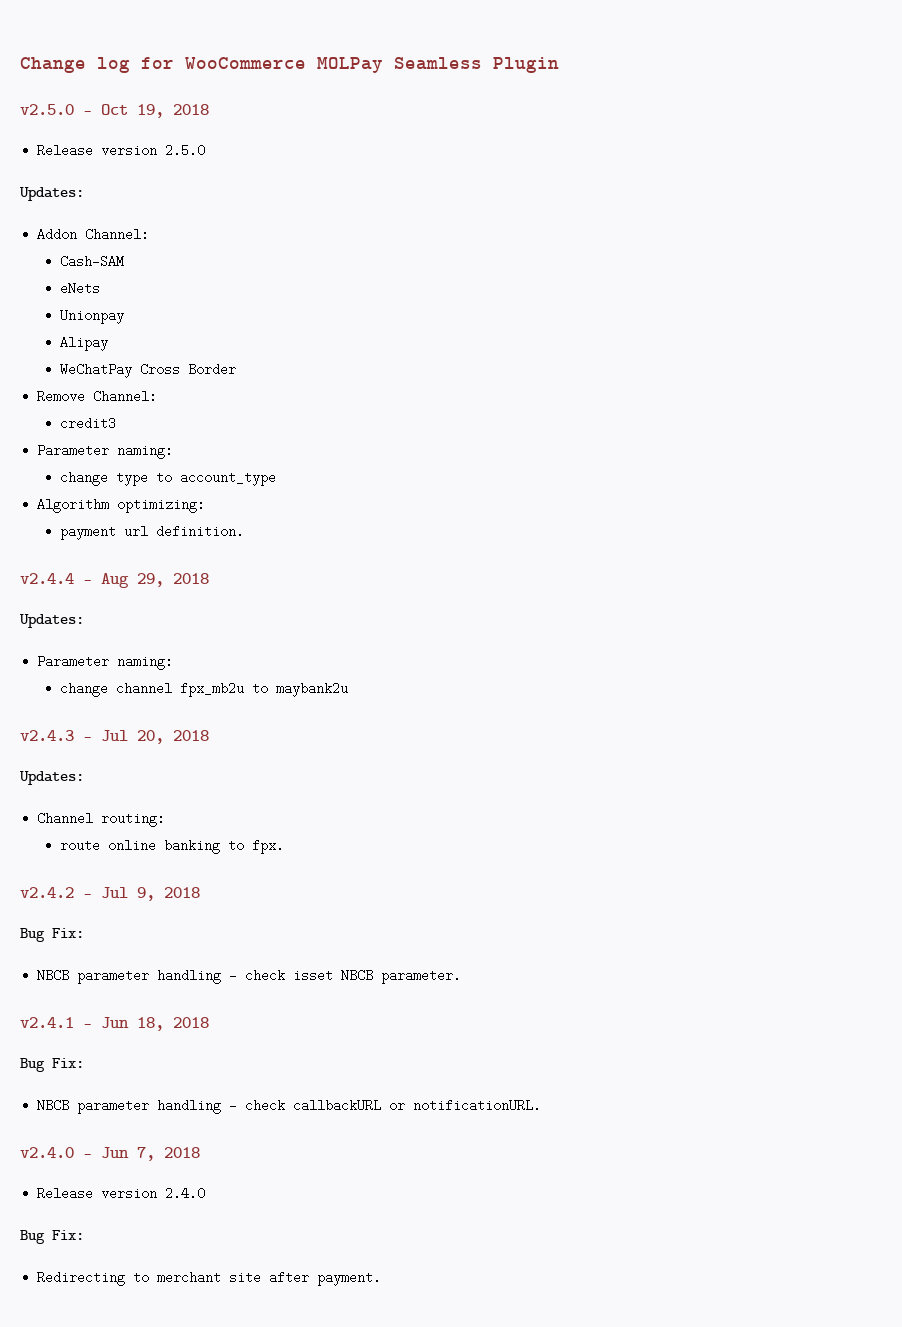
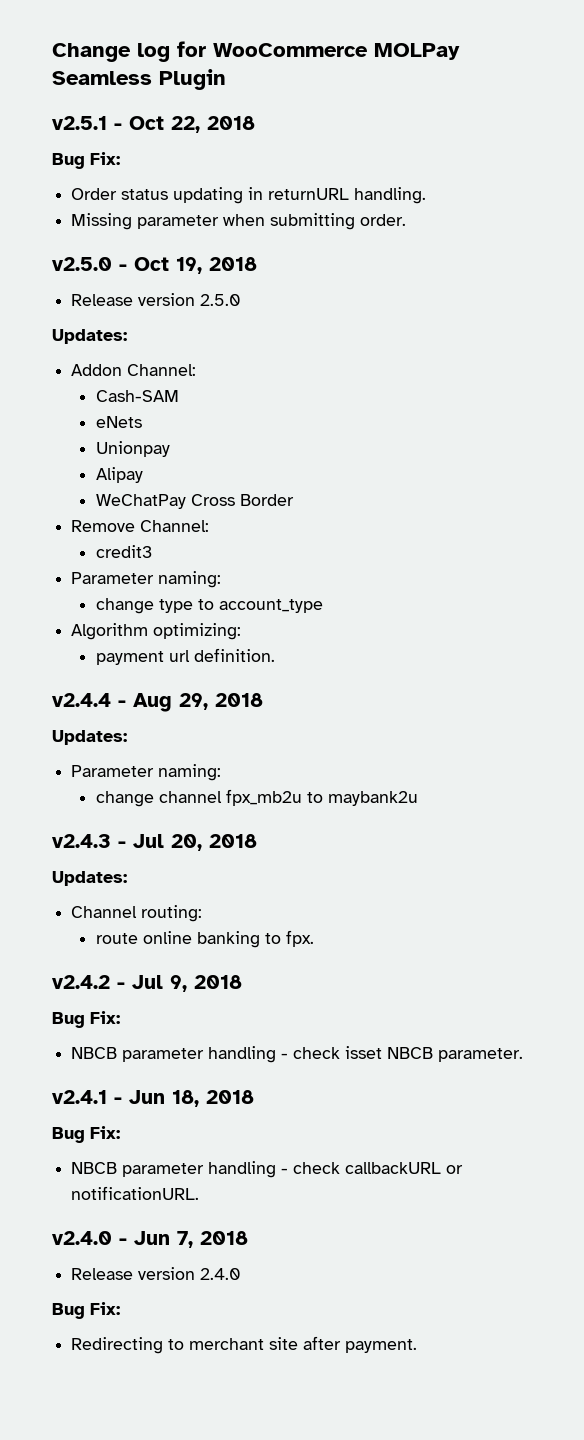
+ v2.5.1 - Oct 22, 2018
+ Bug Fix:
+ Order status updating in returnURL handling.
+ Missing parameter when submitting order.

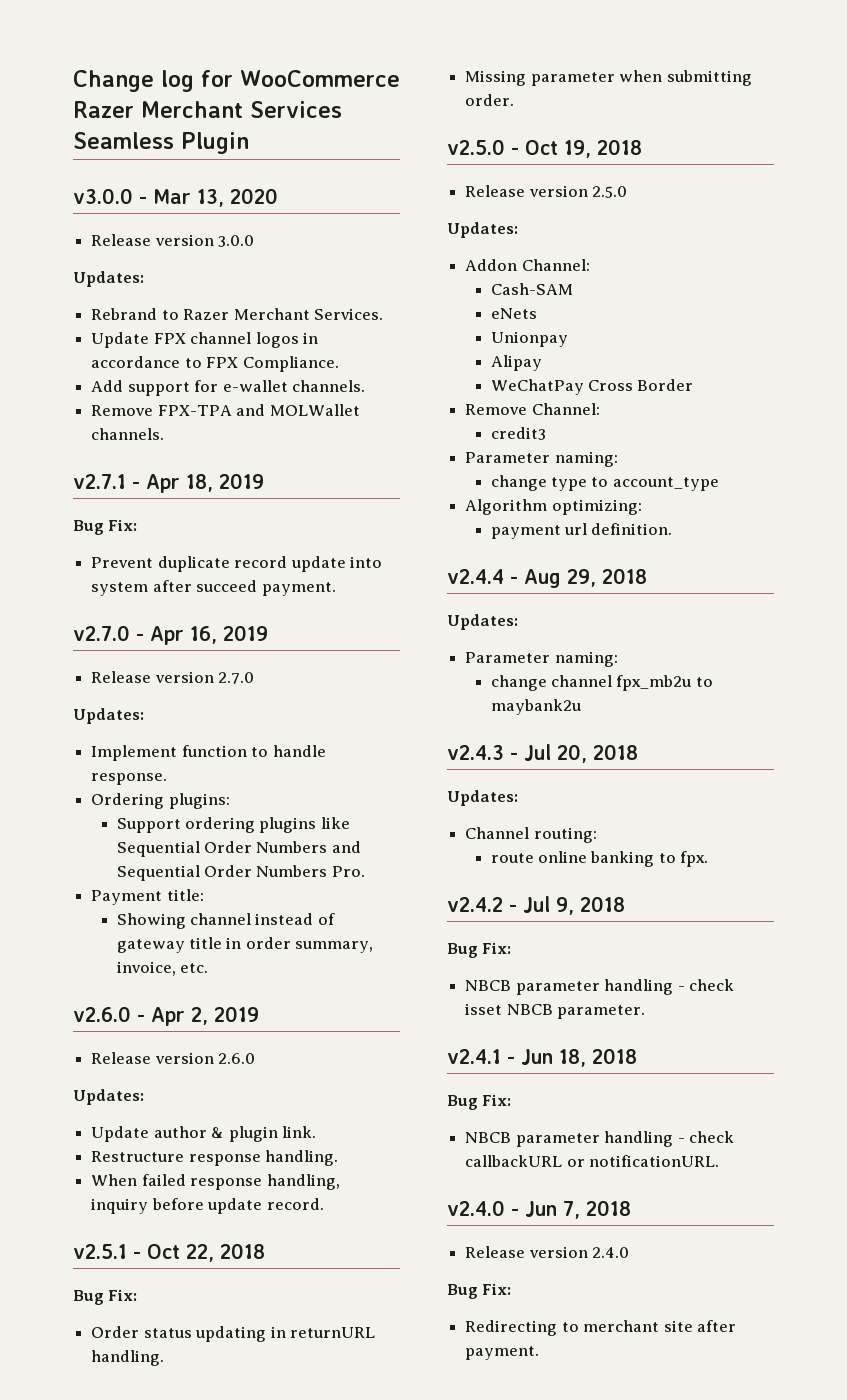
- Change log for WooCommerce MOLPay Seamless Plugin
+ Change log for WooCommerce Razer Merchant Services Seamless Plugin
+ v3.0.0 - Mar 13, 2020
+ Release version 3.0.0
+ Updates:
+ Rebrand to Razer Merchant Services.
+ Update FPX channel logos in accordance to FPX Compliance.
+ Add support for e-wallet channels.
+ Remove FPX-TPA and MOLWallet channels.
+ v2.7.1 - Apr 18, 2019
+ Bug Fix:
+ Prevent duplicate record update into system after succeed payment.
+ v2.7.0 - Apr 16, 2019
+ Release version 2.7.0
+ Updates:
+ Implement function to handle response.
+ Ordering plugins:
+ Support ordering plugins like Sequential Order Numbers and Sequential Order Numbers Pro.
+ Payment title:
+ Showing channel instead of gateway title in order summary, invoice, etc.
+ v2.6.0 - Apr 2, 2019
+ Release version 2.6.0
+ Updates:
+ Update author & plugin link.
+ Restructure response handling.
+ When failed response handling, inquiry before update record.

